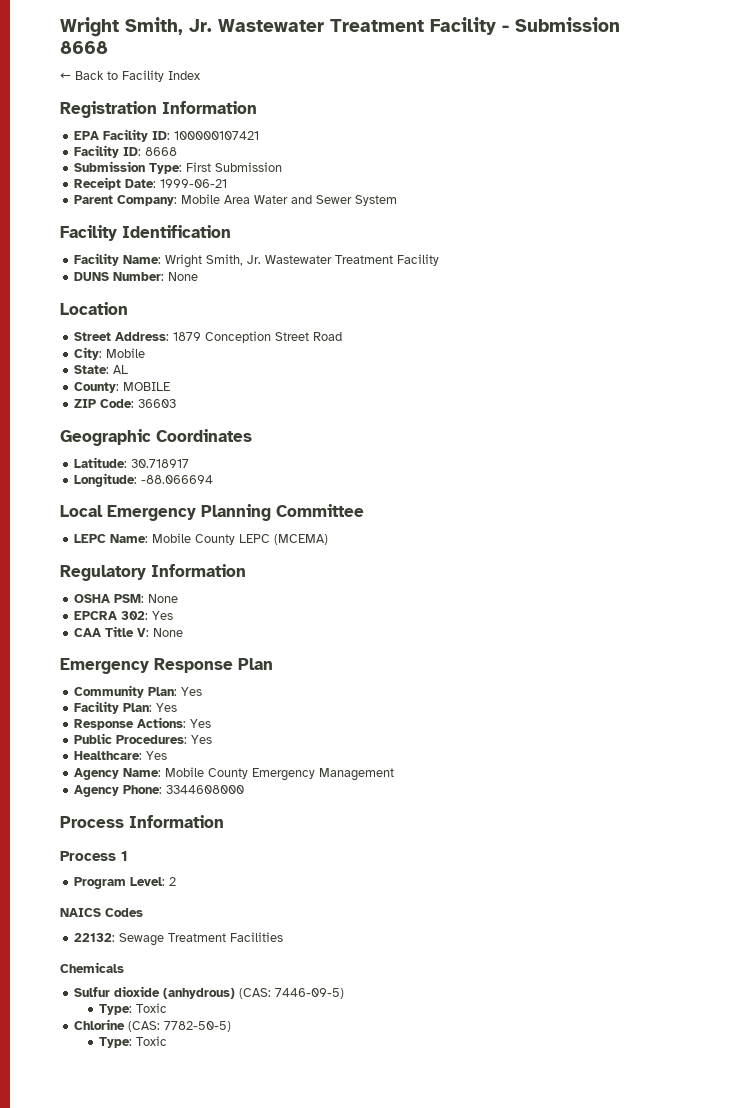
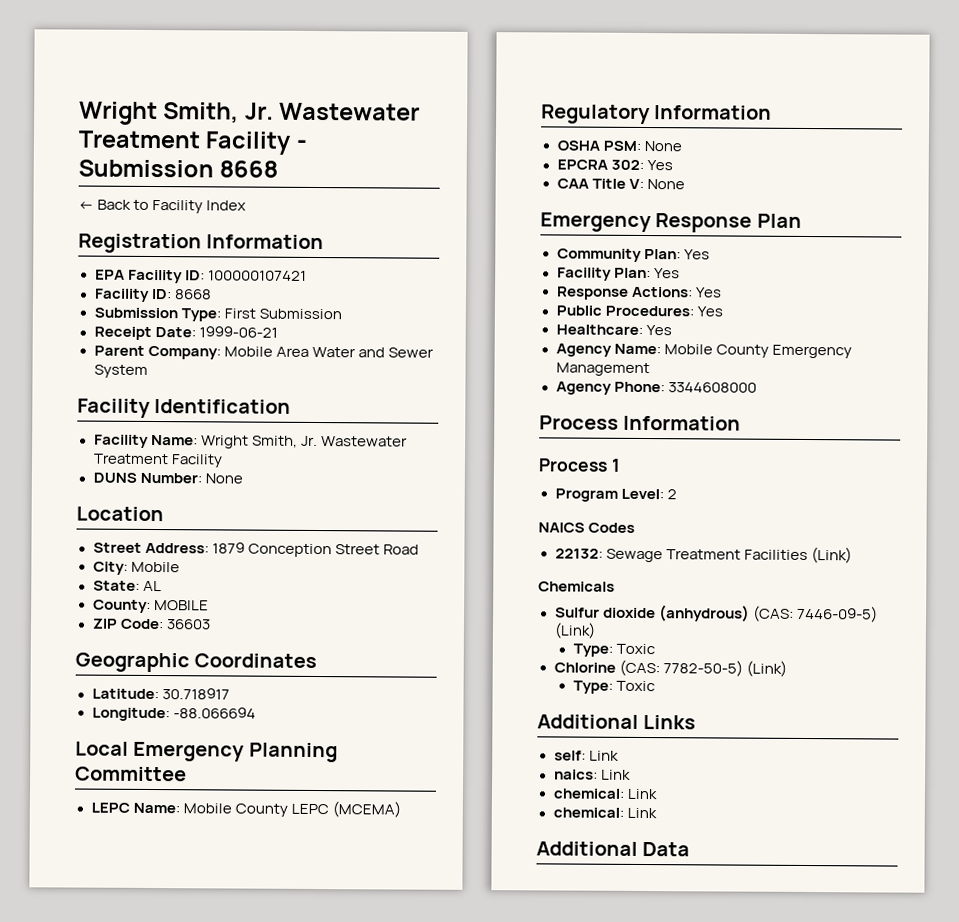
- 22132: Sewage Treatment Facilities
+ 22132: Sewage Treatment Facilities (Link)
- Sulfur dioxide (anhydrous) (CAS: 7446-09-5)
+ Sulfur dioxide (anhydrous) (CAS: 7446-09-5) (Link)
- Chlorine (CAS: 7782-50-5)
+ Chlorine (CAS: 7782-50-5) (Link)
  Type: Toxic
+ Additional Links
+ self: Link
+ naics: Link
+ chemical: Link
+ chemical: Link
+ Additional Data

